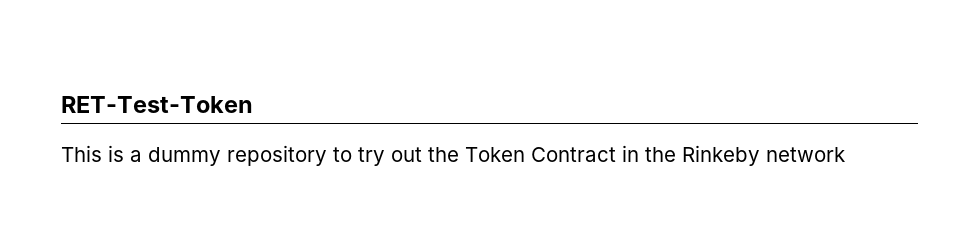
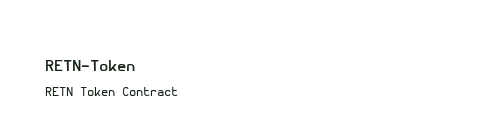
- RET-Test-Token
- This is a dummy repository to try out the Token Contract in the Rinkeby network
+ RETN-Token
+ RETN Token Contract

